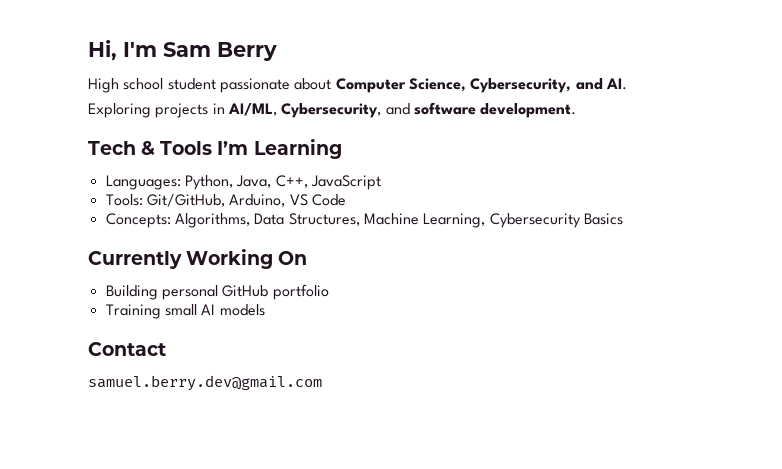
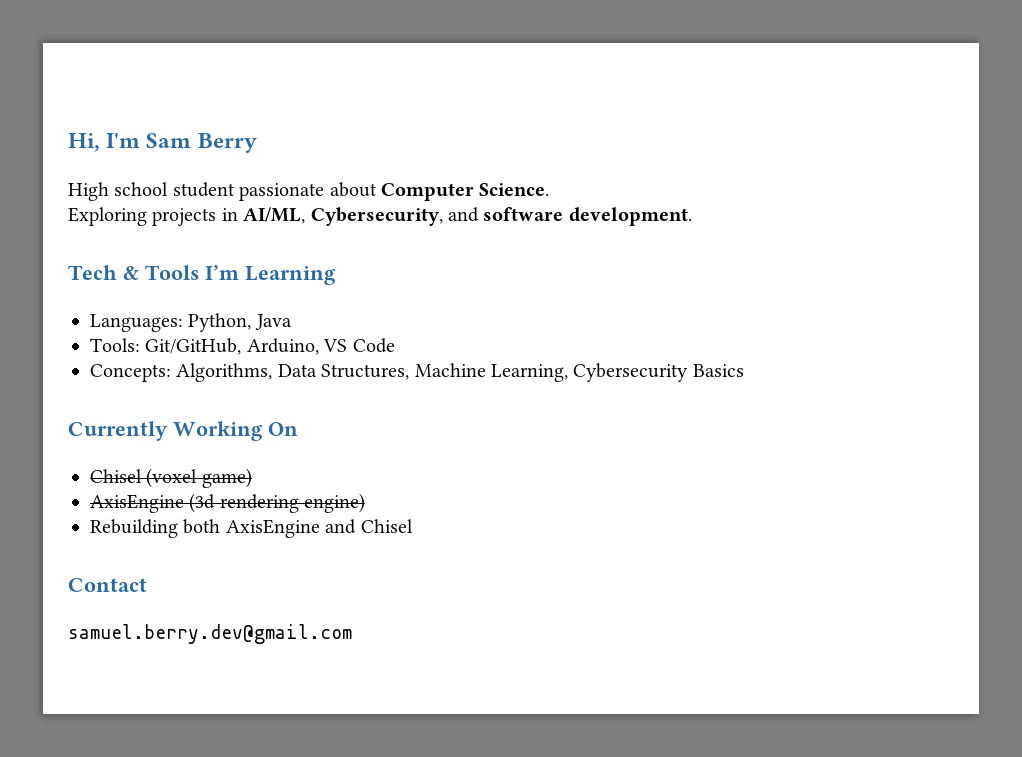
- High school student passionate about Computer Science, Cybersecurity, and AI.
+ High school student passionate about Computer Science.
- Languages: Python, Java, C++, JavaScript
+ Languages: Python, Java
- Building personal GitHub portfolio
- Training small AI models
+ Chisel (voxel game)
+ AxisEngine (3d rendering engine)
+ Rebuilding both AxisEngine and Chisel

